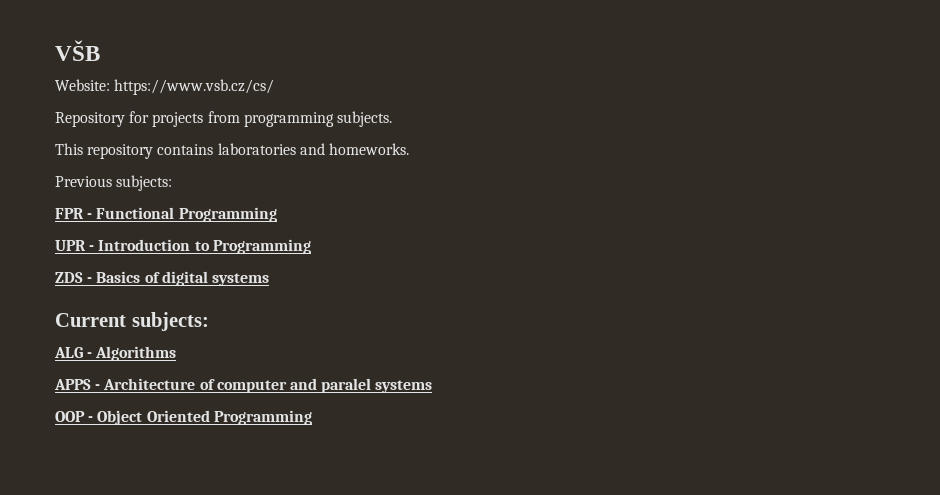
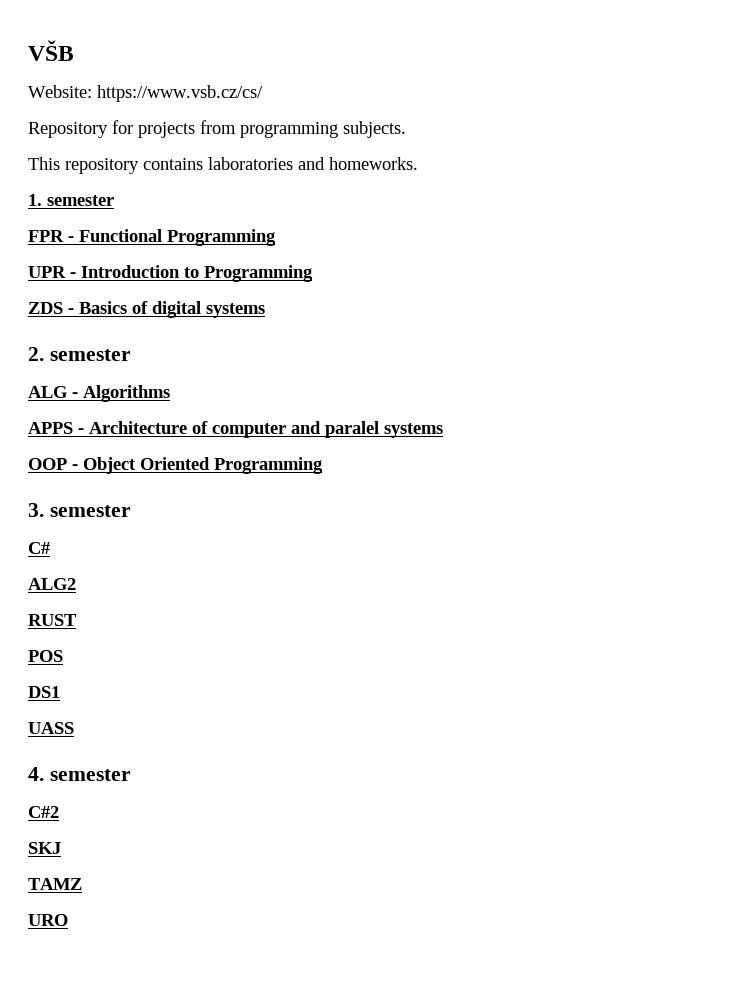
- Previous subjects:
+ 1. semester
- Current subjects:
+ 2. semester
+ 3. semester
+ C#
+ ALG2
+ RUST
+ POS
+ DS1
+ UASS
+ 4. semester
+ C#2
+ SKJ
+ TAMZ
+ URO

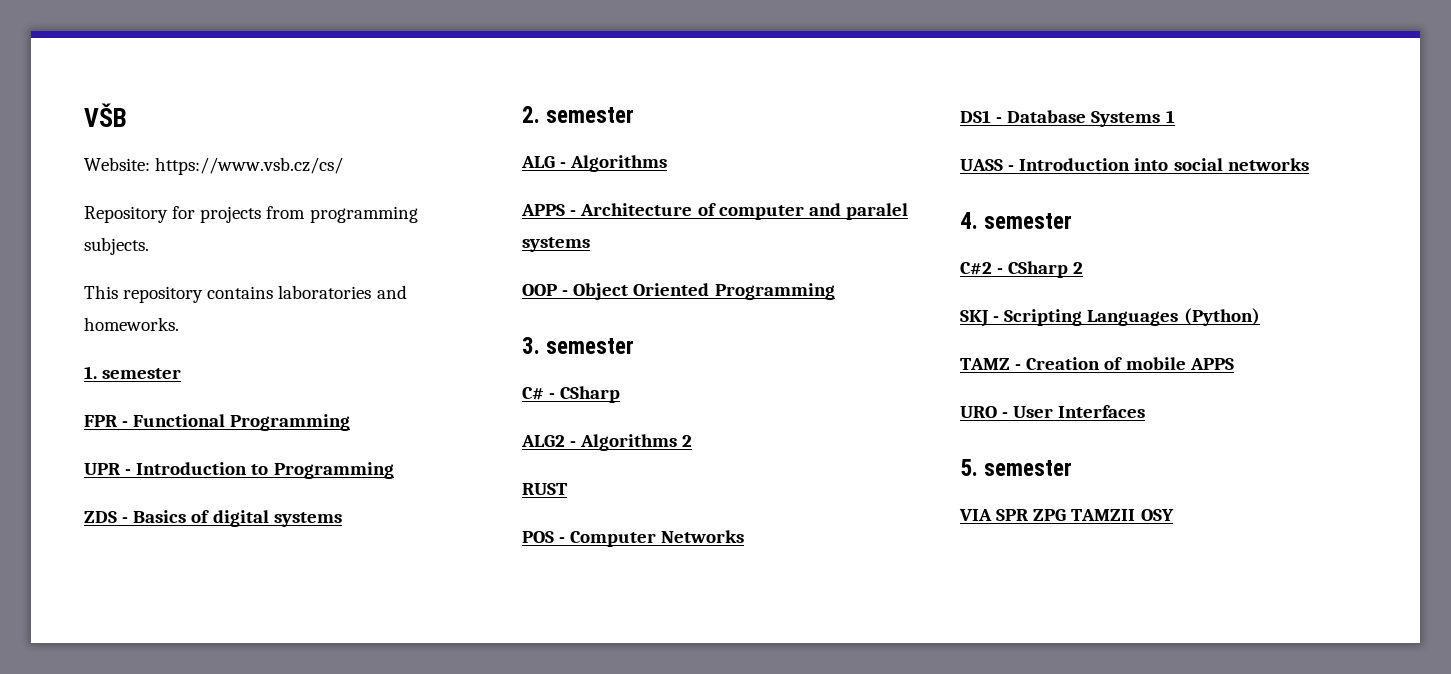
- C#
+ C# - CSharp
- ALG2
+ ALG2 - Algorithms 2
- POS
- DS1
- UASS
+ POS - Computer Networks
+ DS1 - Database Systems 1
+ UASS - Introduction into social networks
  4. semester
- C#2
- SKJ
- TAMZ
- URO
+ C#2 - CSharp 2
+ SKJ - Scripting Languages (Python)
+ TAMZ - Creation of mobile APPS
+ URO - User Interfaces
+ 5. semester
+ VIA SPR ZPG TAMZII OSY

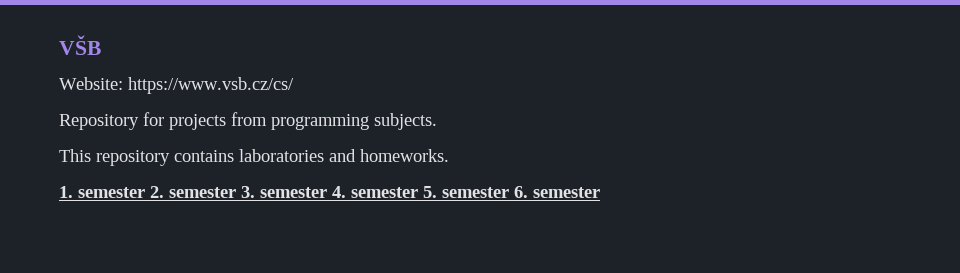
- 1. semester
- FPR - Functional Programming
- UPR - Introduction to Programming
- ZDS - Basics of digital systems
- 2. semester
- ALG - Algorithms
- APPS - Architecture of computer and paralel systems
- OOP - Object Oriented Programming
- 3. semester
- C# - CSharp
- ALG2 - Algorithms 2
- RUST
- POS - Computer Networks
- DS1 - Database Systems 1
- UASS - Introduction into social networks
- 4. semester
- C#2 - CSharp 2
- SKJ - Scripting Languages (Python)
- TAMZ - Creation of mobile APPS
- URO - User Interfaces
- 5. semester
- VIA SPR ZPG TAMZII OSY
+ 1. semester 2. semester 3. semester 4. semester 5. semester 6. semester

